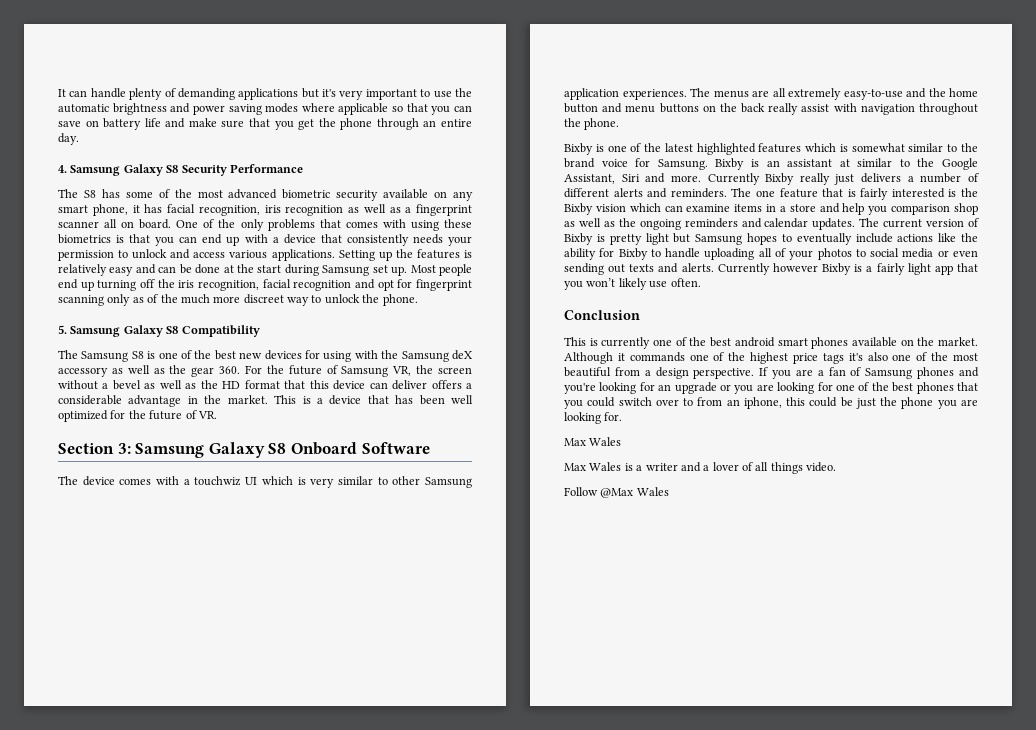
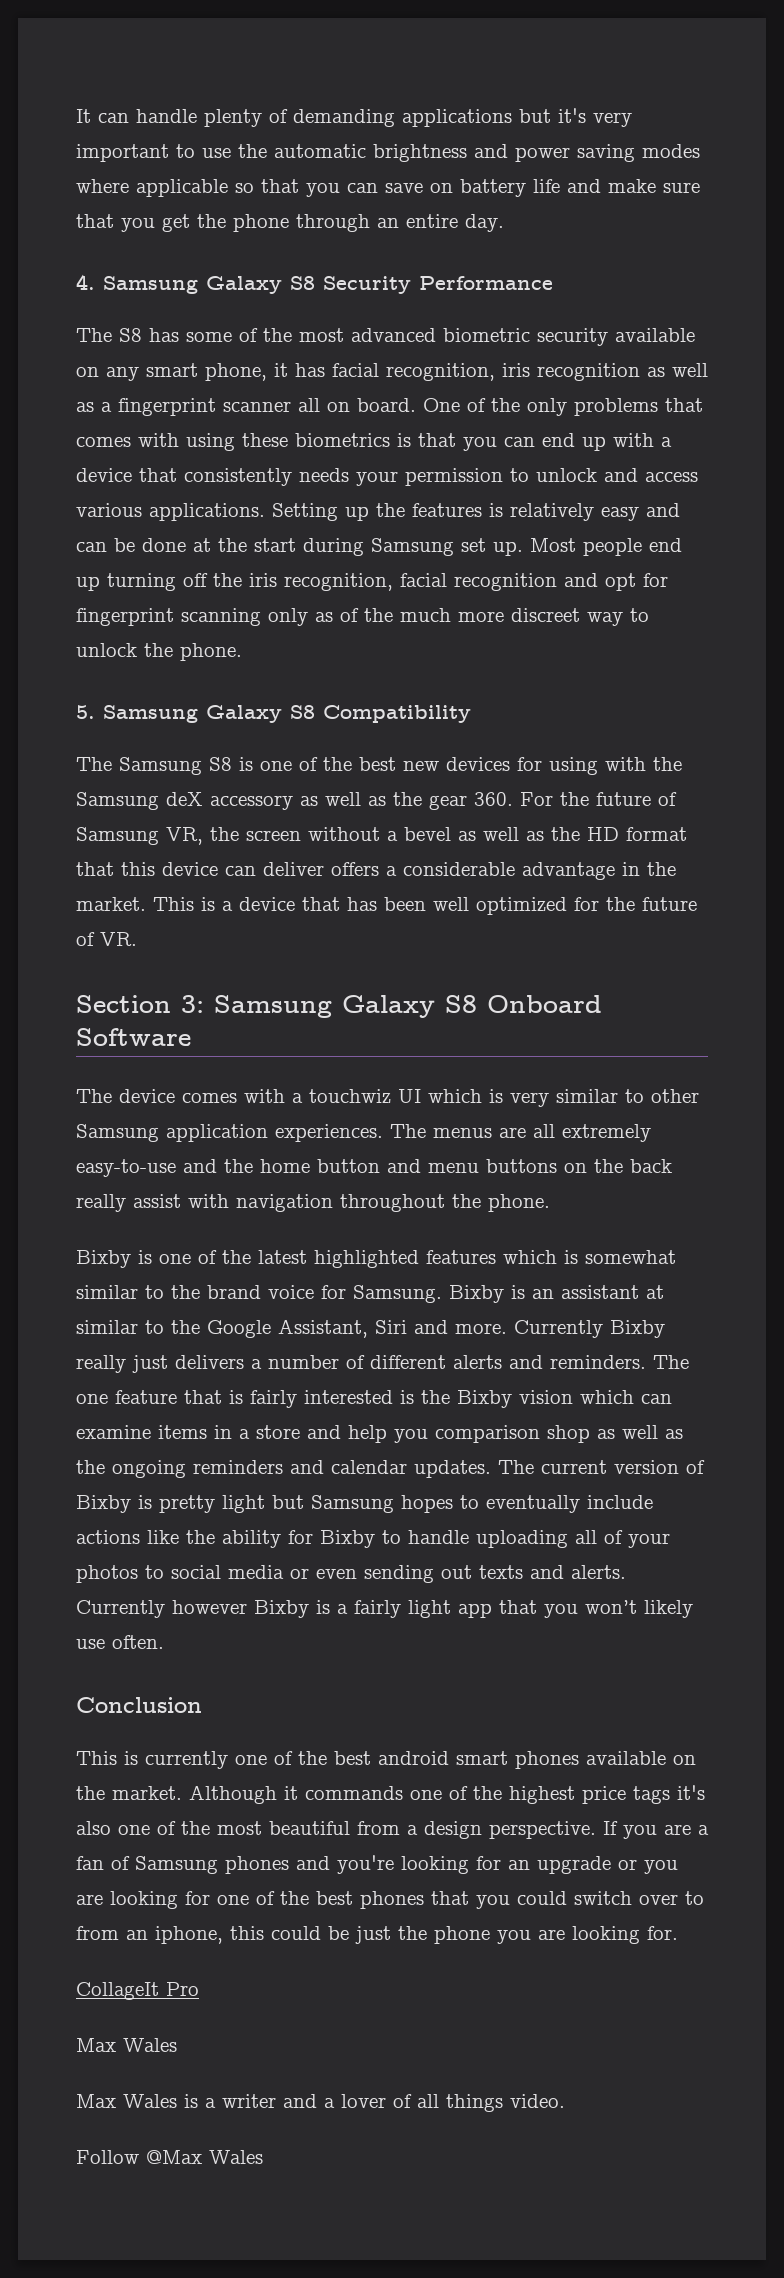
+ CollageIt Pro

